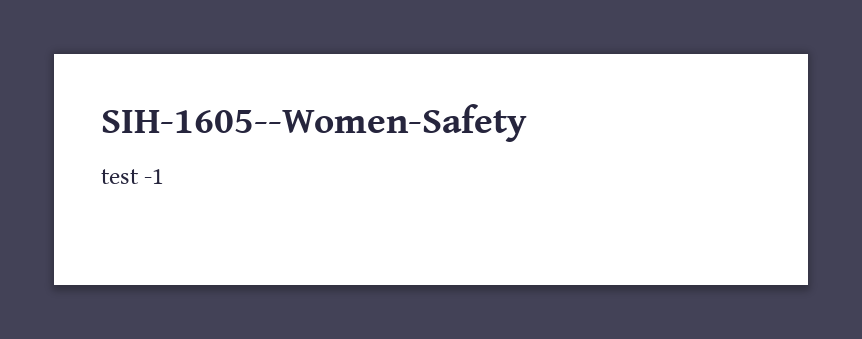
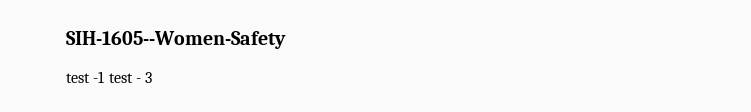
- test -1
+ test -1 test - 3

